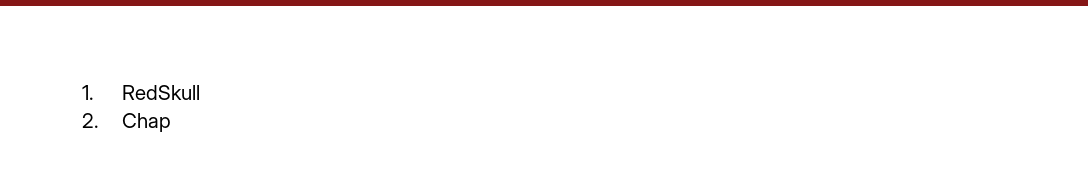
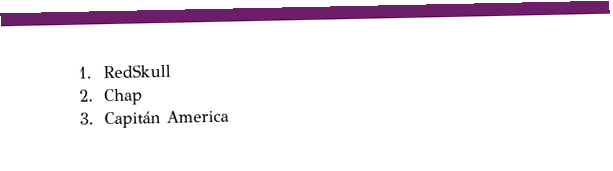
+ 3. Capitán America

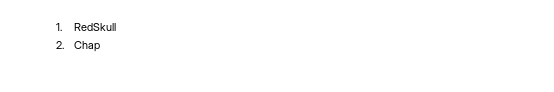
- 3. Capitán America

